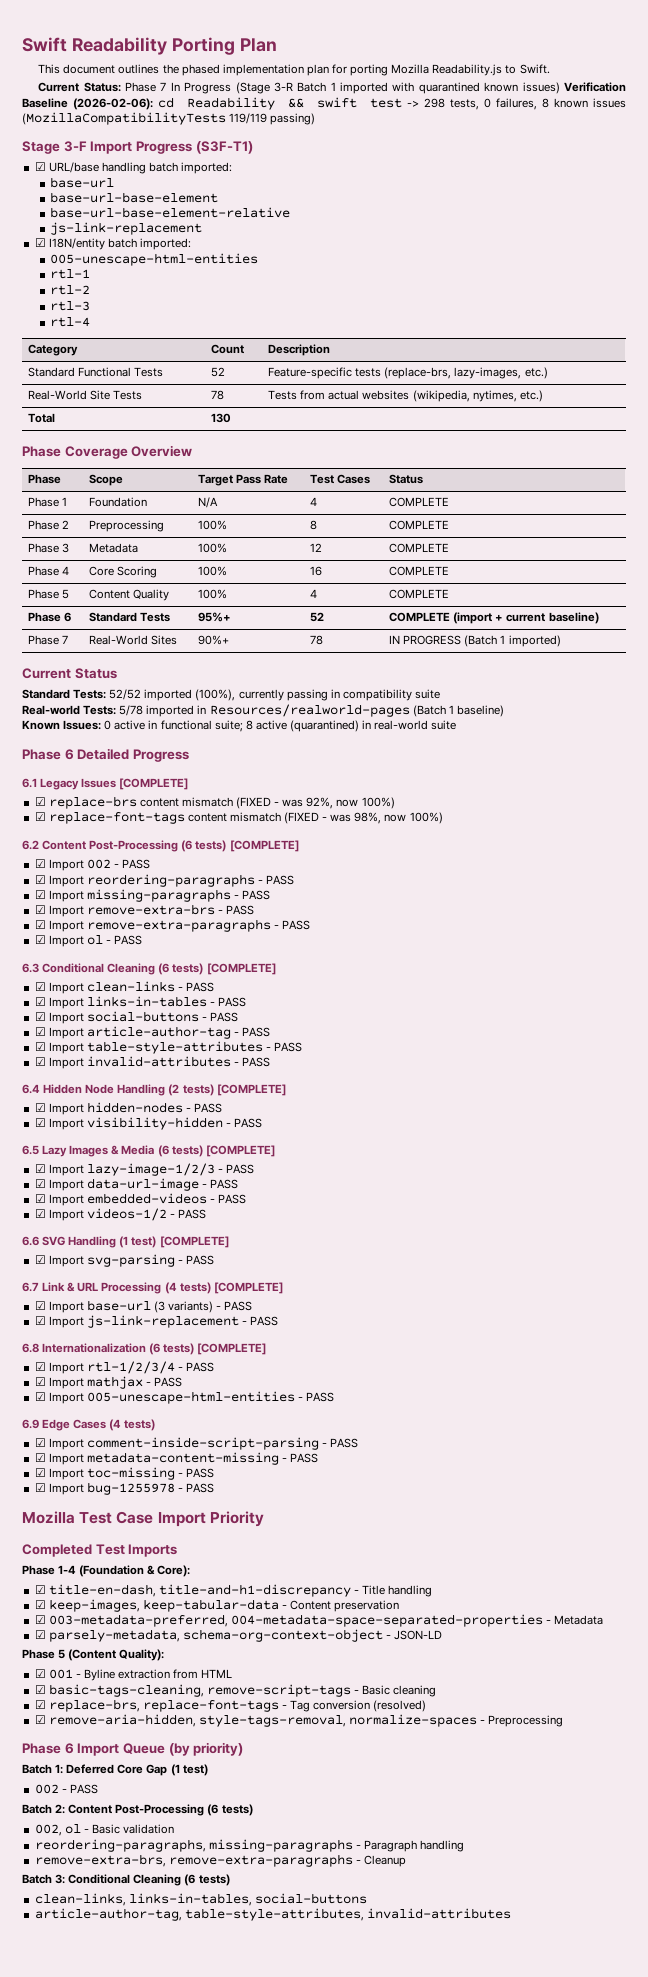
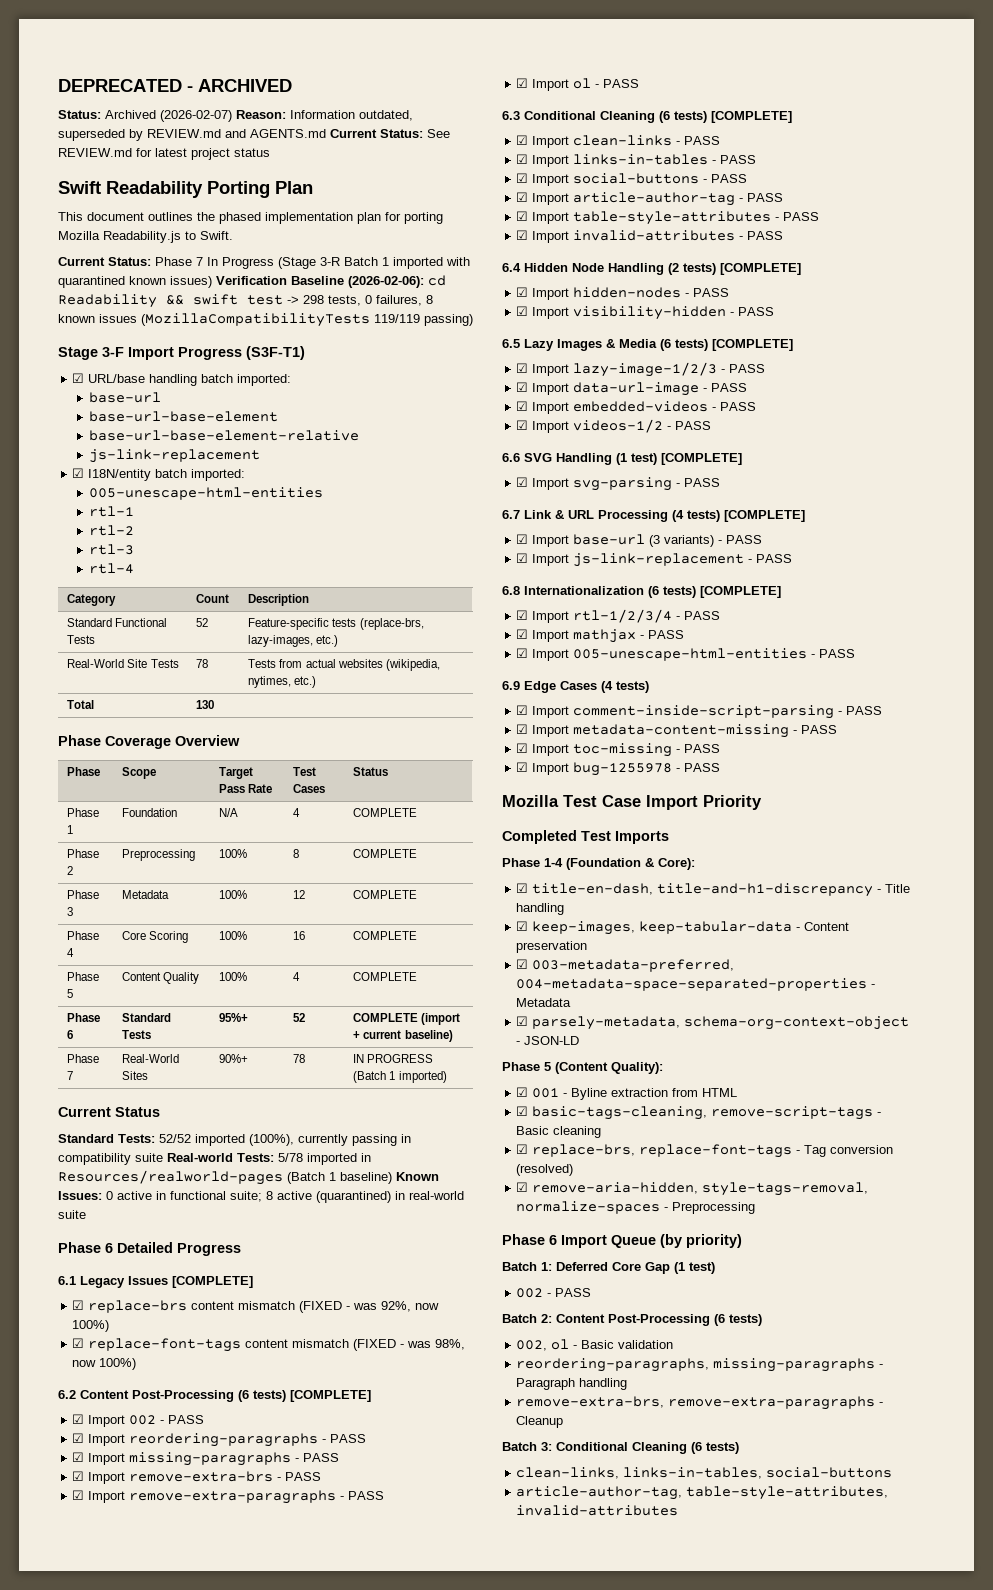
+ DEPRECATED - ARCHIVED
+ Status: Archived (2026-02-07) Reason: Information outdated, superseded by REVIEW.md and AGENTS.md Current Status: See REVIEW.md for latest project status
- Standard Tests: 52/52 imported (100%), currently passing in compatibility suite
- Real-world Tests: 5/78 imported in Resources/realworld-pages (Batch 1 baseline)
- Known Issues: 0 active in functional suite; 8 active (quarantined) in real-world suite
+ Standard Tests: 52/52 imported (100%), currently passing in compatibility suite Real-world Tests: 5/78 imported in Resources/realworld-pages (Batch 1 baseline) Known Issues: 0 active in functional suite; 8 active (quarantined) in real-world suite

